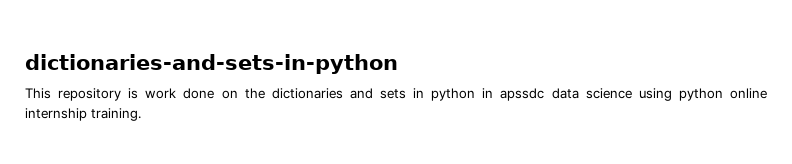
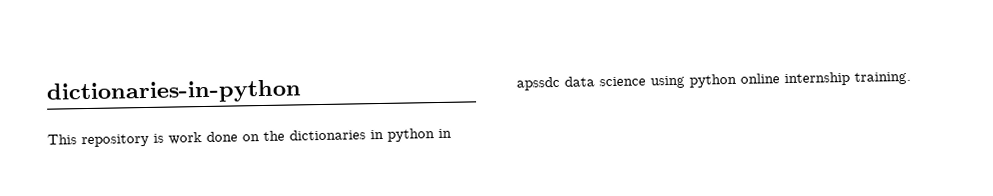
- dictionaries-and-sets-in-python
+ dictionaries-in-python
- This repository is work done on the dictionaries and sets in python in apssdc data science using python online internship training.
+ This repository is work done on the dictionaries in python in apssdc data science using python online internship training.

